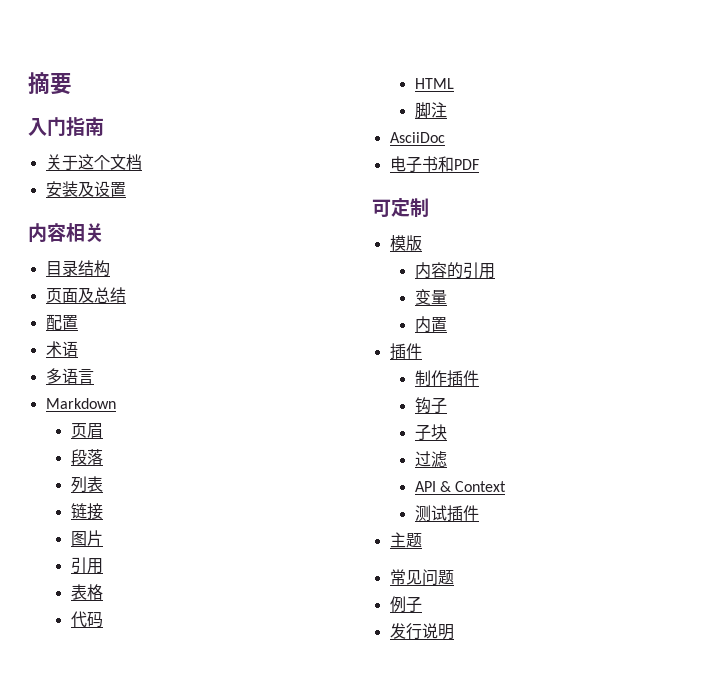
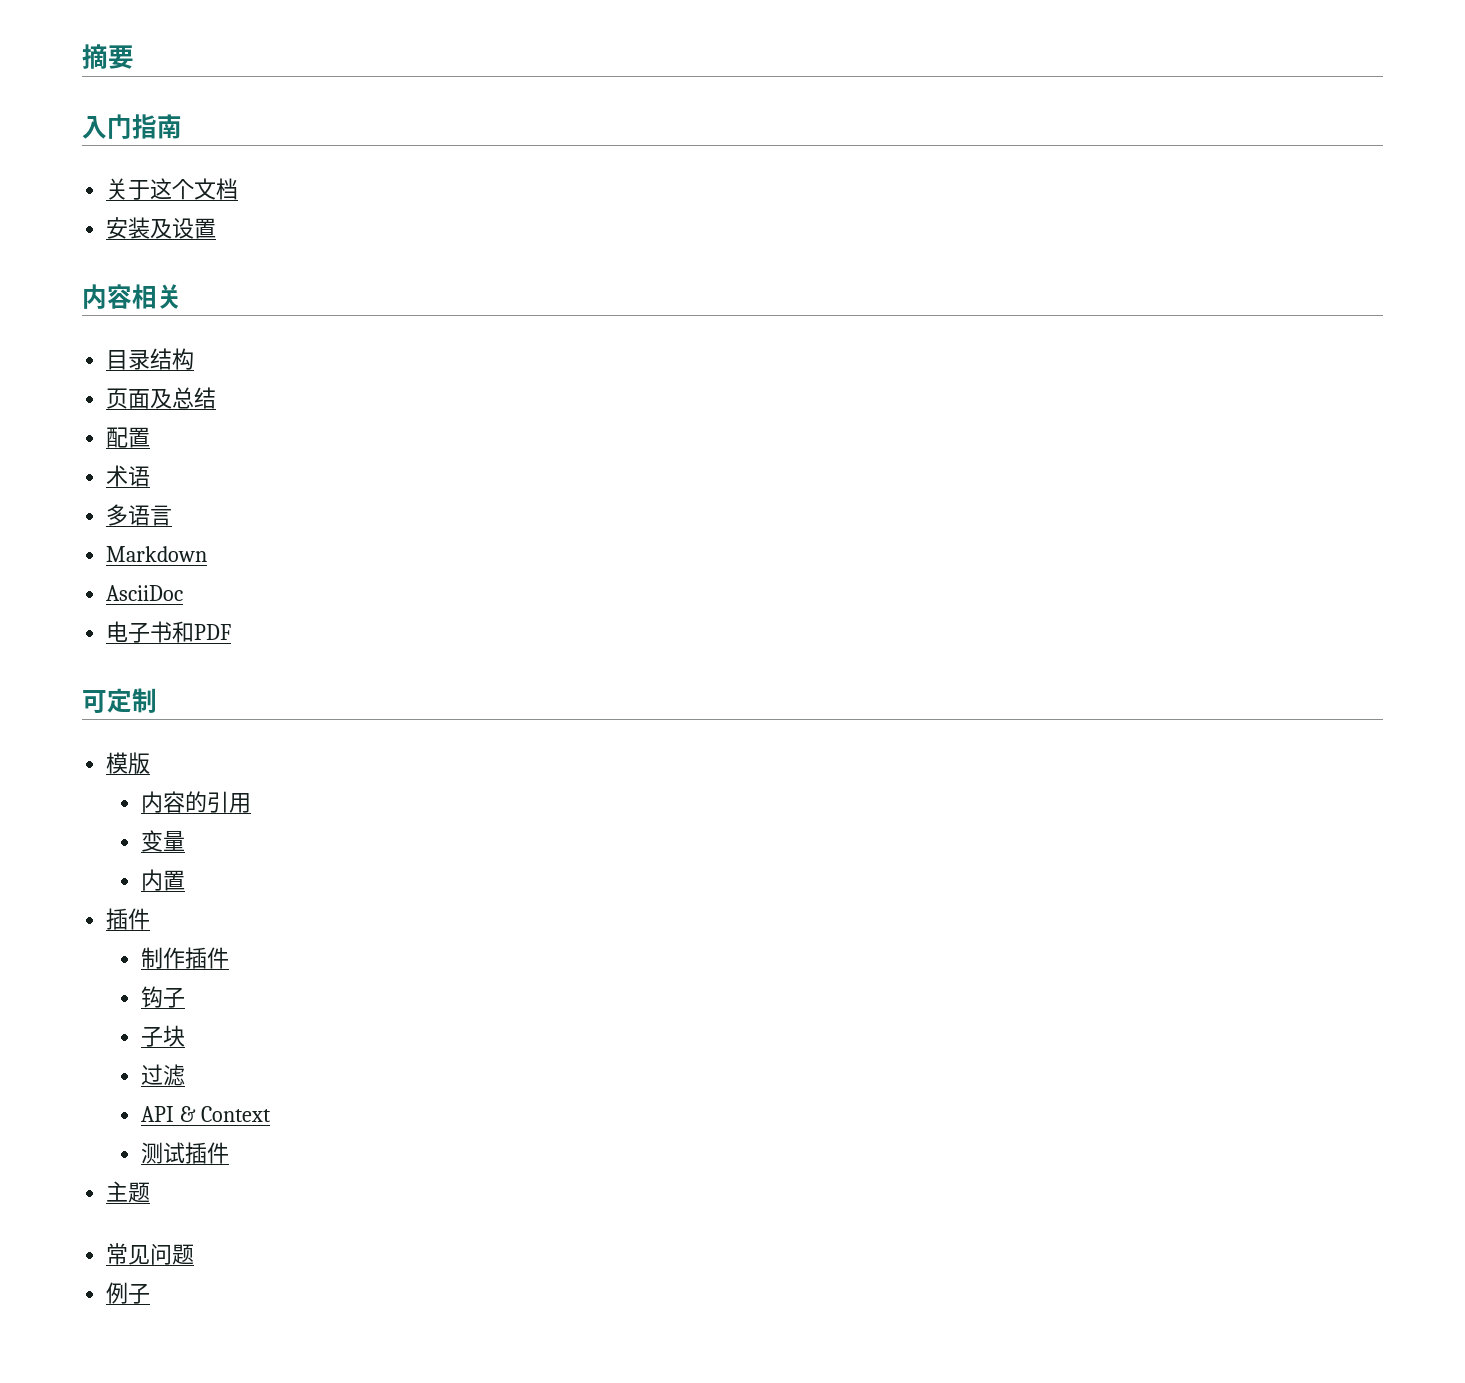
- 页眉
- 段落
- 列表
- 链接
- 图片
- 引用
- 表格
- 代码
- HTML
- 脚注
- 发行说明

